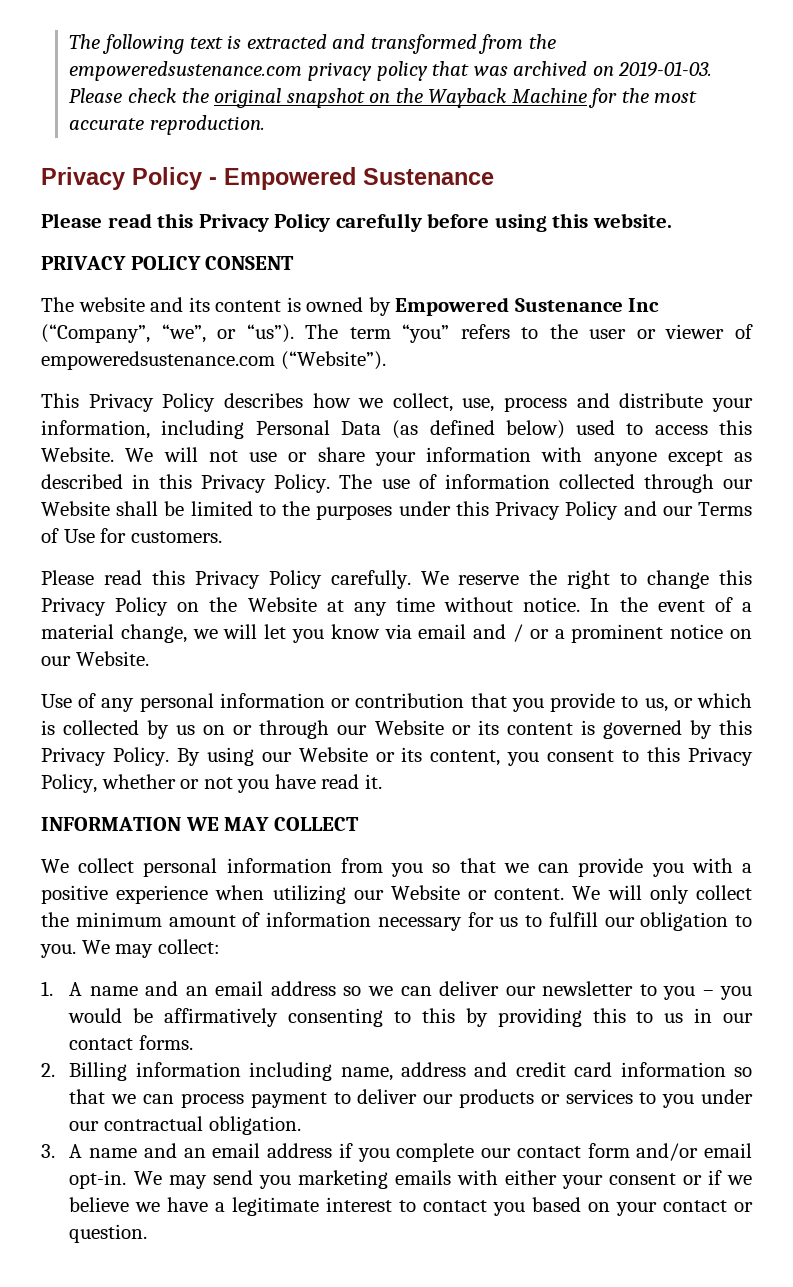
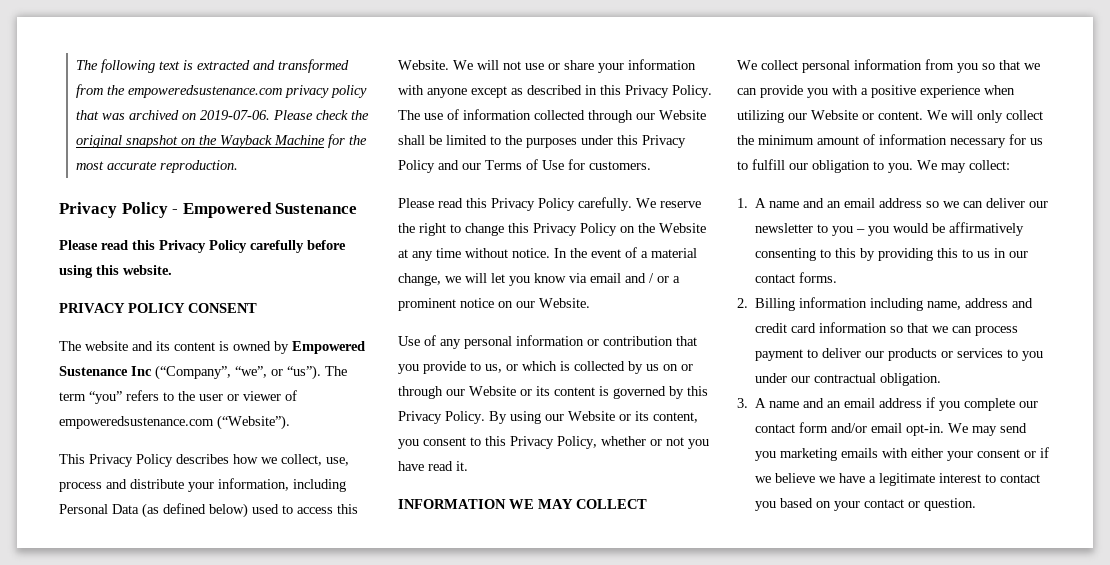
- The following text is extracted and transformed from the empoweredsustenance.com privacy policy that was archived on 2019-01-03.
+ The following text is extracted and transformed from the empoweredsustenance.com privacy policy that was archived on 2019-07-06.

